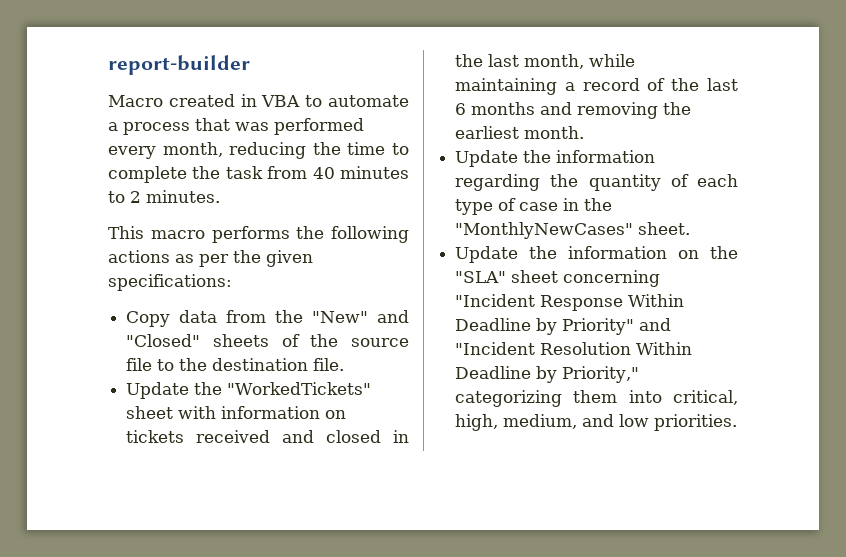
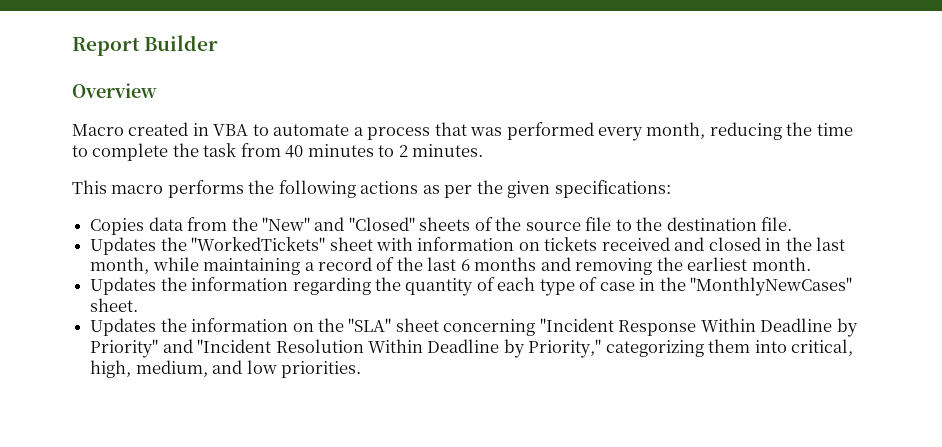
- report-builder
+ Report Builder
+ Overview
- Copy data from the "New" and "Closed" sheets of the source file to the destination file.
+ Copies data from the "New" and "Closed" sheets of the source file to the destination file.
- Update the "WorkedTickets" sheet with information on tickets received and closed in the last month, while maintaining a record of the last 6 months and removing the earliest month.
+ Updates the "WorkedTickets" sheet with information on tickets received and closed in the last month, while maintaining a record of the last 6 months and removing the earliest month.
- Update the information regarding the quantity of each type of case in the "MonthlyNewCases" sheet.
+ Updates the information regarding the quantity of each type of case in the "MonthlyNewCases" sheet.
- Update the information on the "SLA" sheet concerning "Incident Response Within Deadline by Priority" and "Incident Resolution Within Deadline by Priority," categorizing them into critical, high, medium, and low priorities.
+ Updates the information on the "SLA" sheet concerning "Incident Response Within Deadline by Priority" and "Incident Resolution Within Deadline by Priority," categorizing them into critical, high, medium, and low priorities.

